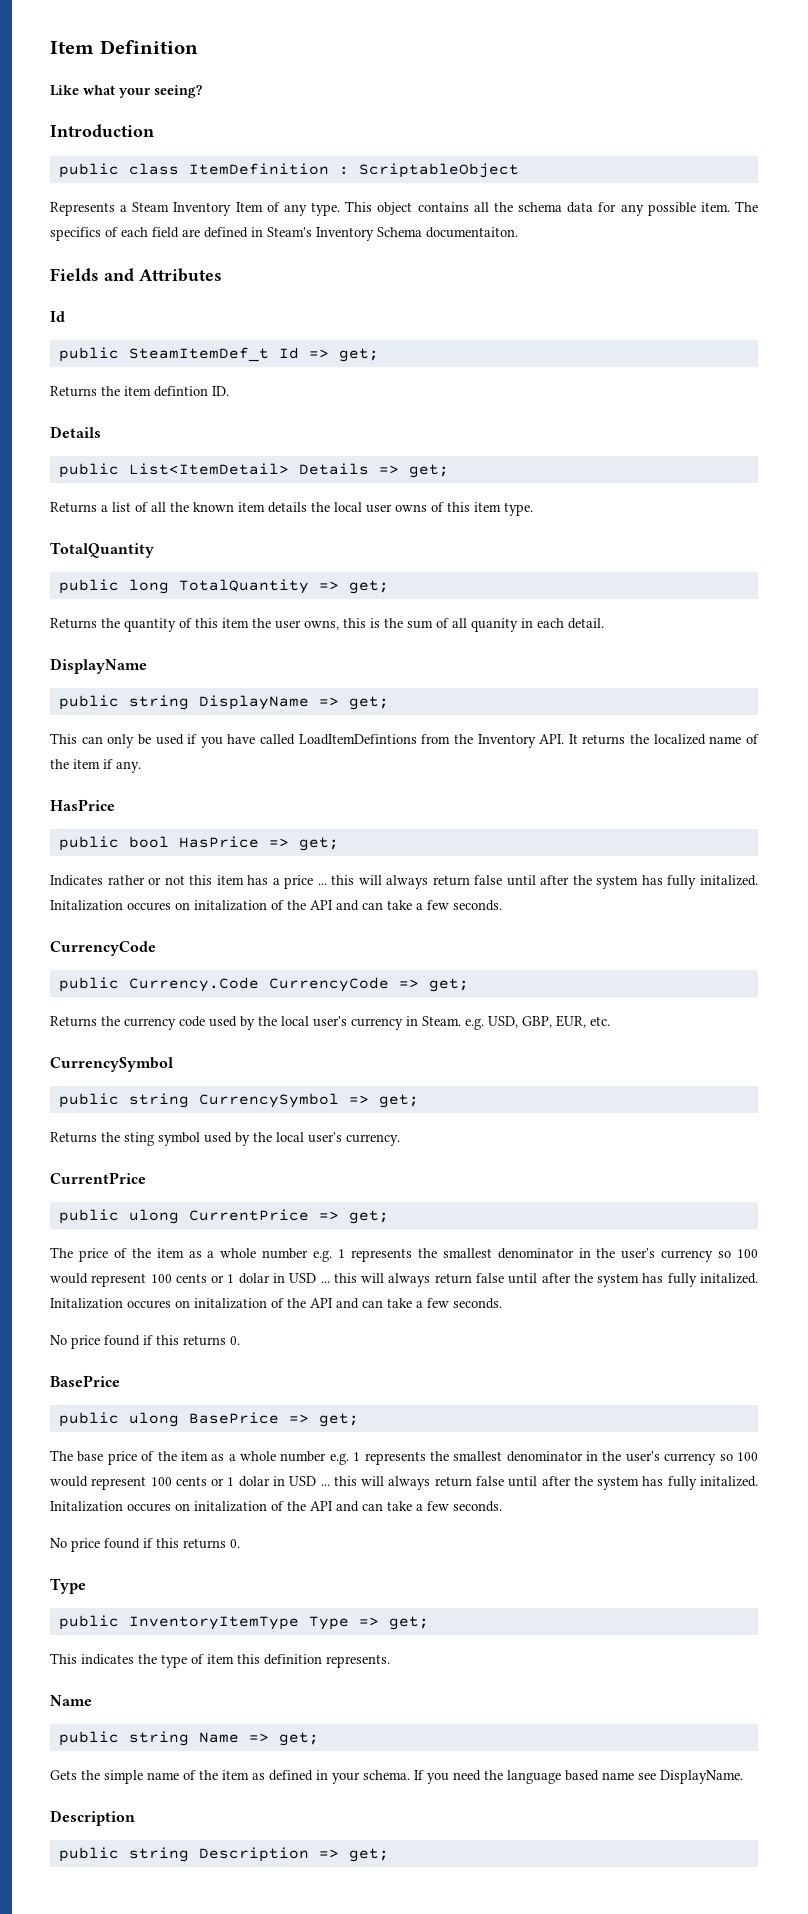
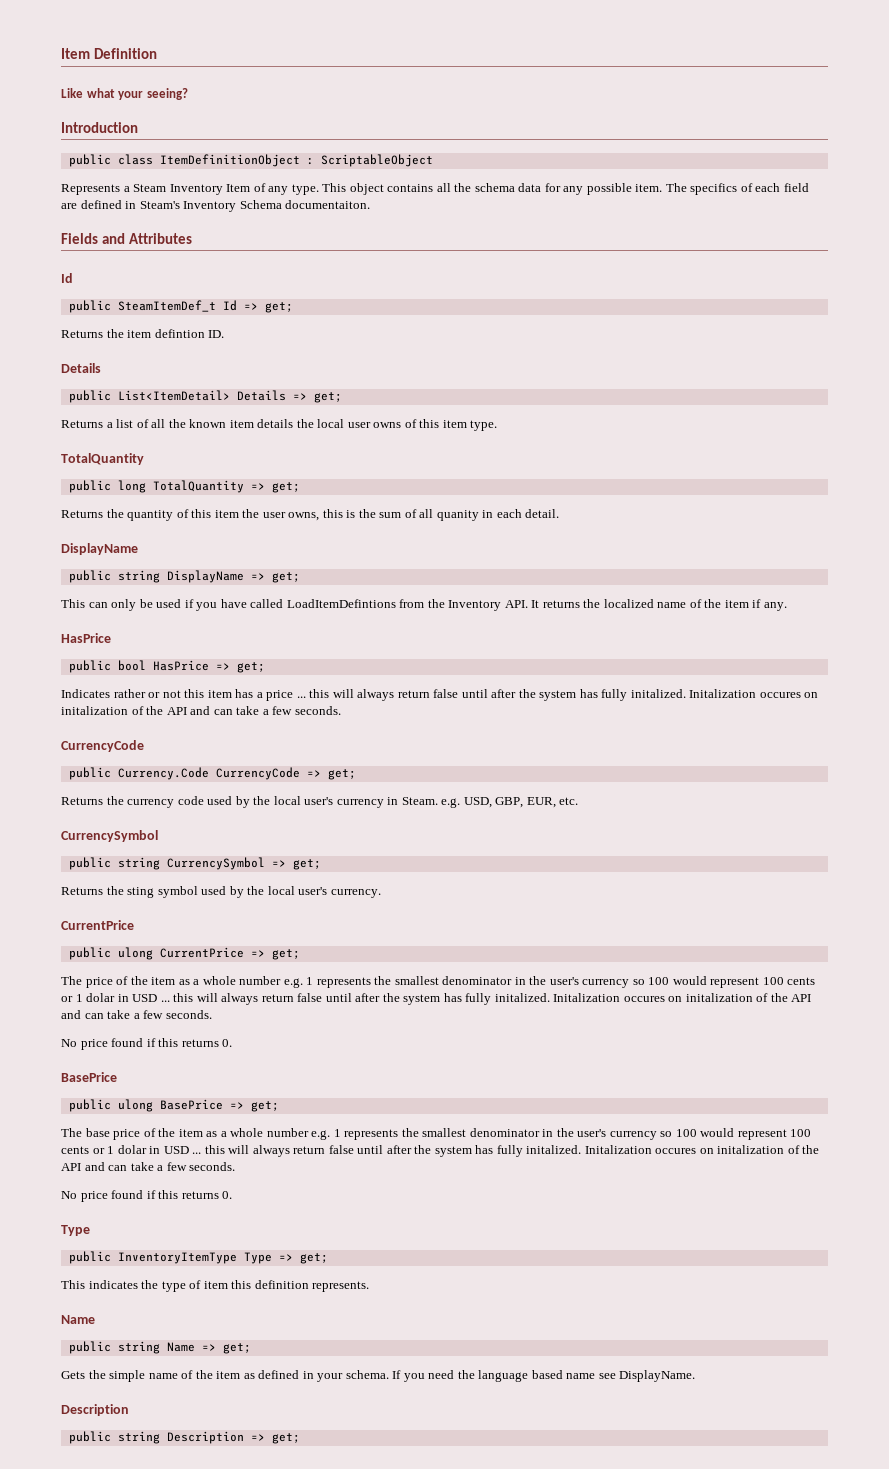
- public class ItemDefinition : ScriptableObject
+ public class ItemDefinitionObject : ScriptableObject

